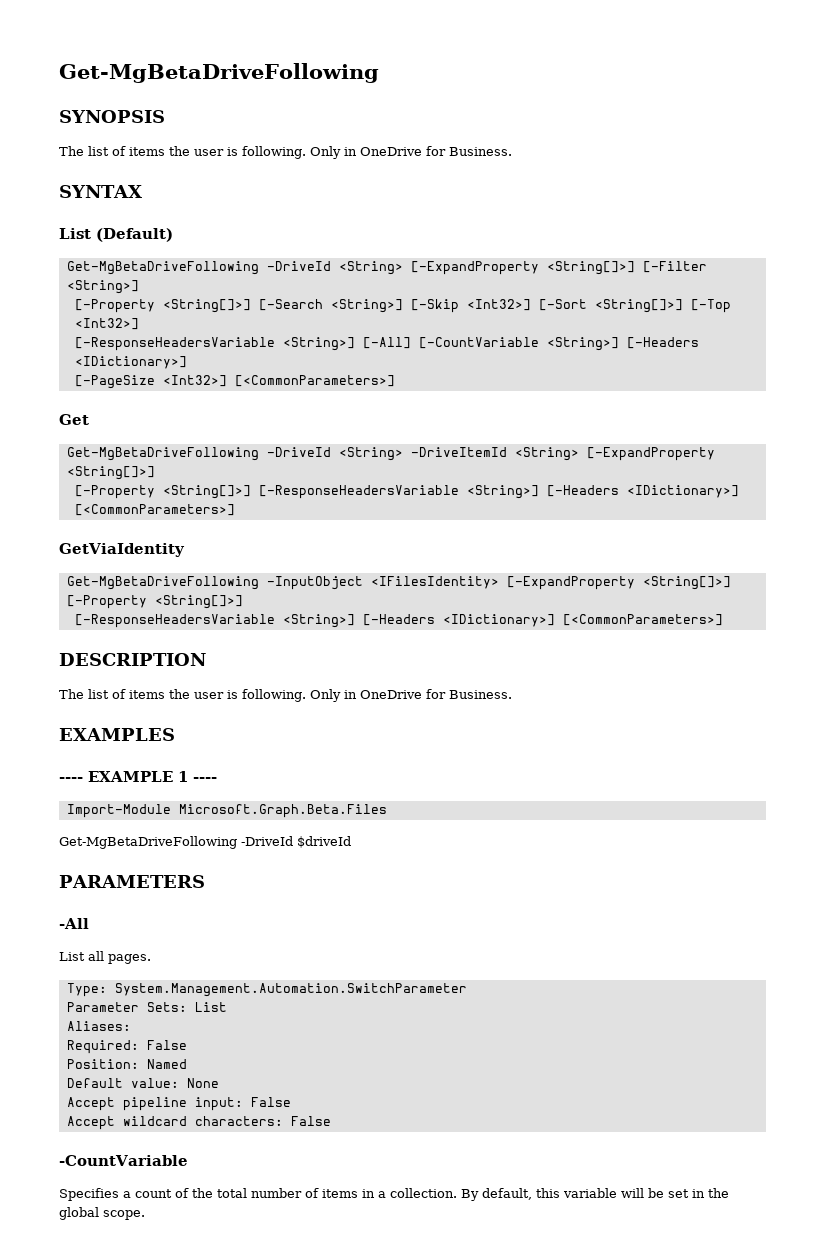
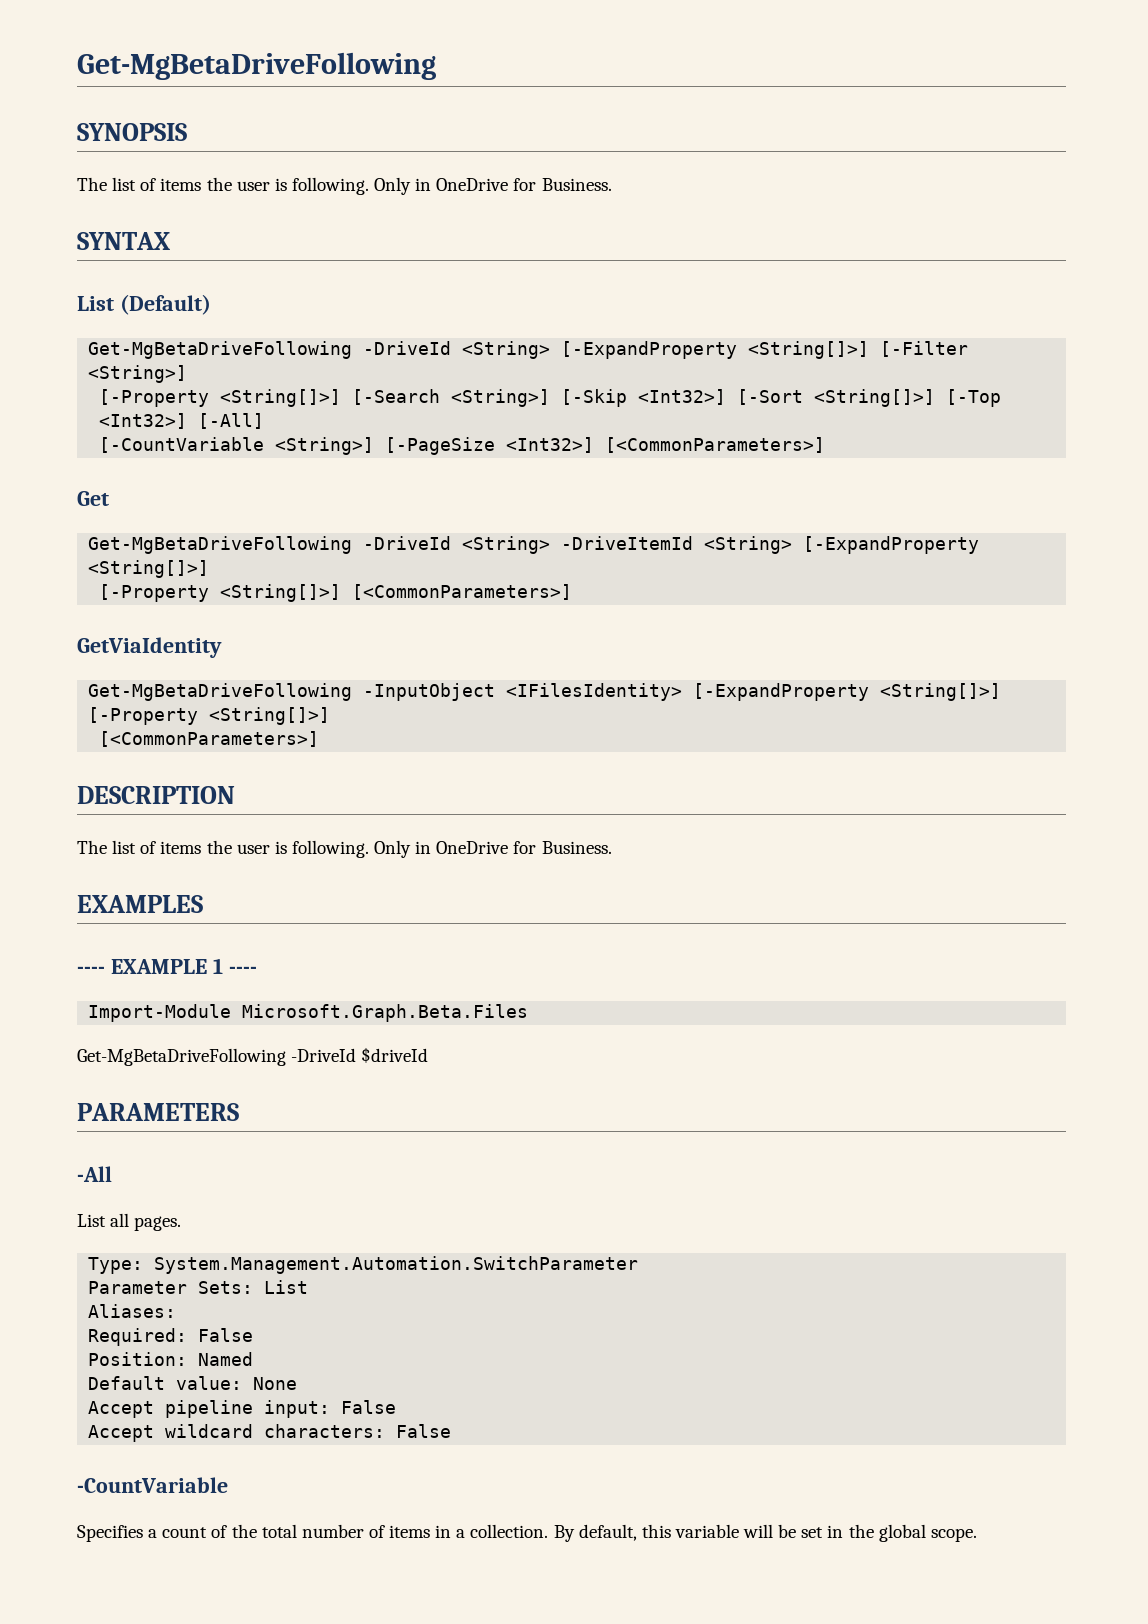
- [-Property <String[]>] [-Search <String>] [-Skip <Int32>] [-Sort <String[]>] [-Top <Int32>]
- [-ResponseHeadersVariable <String>] [-All] [-CountVariable <String>] [-Headers <IDictionary>]
- [-PageSize <Int32>] [<CommonParameters>]
+ [-Property <String[]>] [-Search <String>] [-Skip <Int32>] [-Sort <String[]>] [-Top <Int32>] [-All]
+ [-CountVariable <String>] [-PageSize <Int32>] [<CommonParameters>]
- [-Property <String[]>] [-ResponseHeadersVariable <String>] [-Headers <IDictionary>] [<CommonParameters>]
+ [-Property <String[]>] [<CommonParameters>]
  Get-MgBetaDriveFollowing -InputObject <IFilesIdentity> [-ExpandProperty <String[]>] [-Property <String[]>]
- [-ResponseHeadersVariable <String>] [-Headers <IDictionary>] [<CommonParameters>]
+ [<CommonParameters>]

